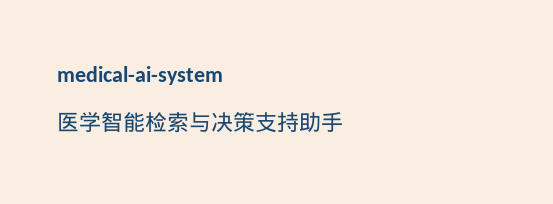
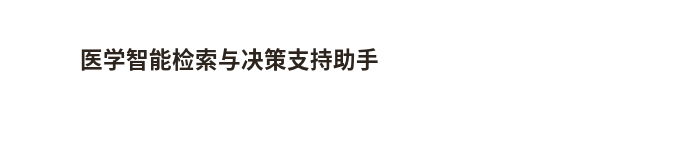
- medical-ai-system

